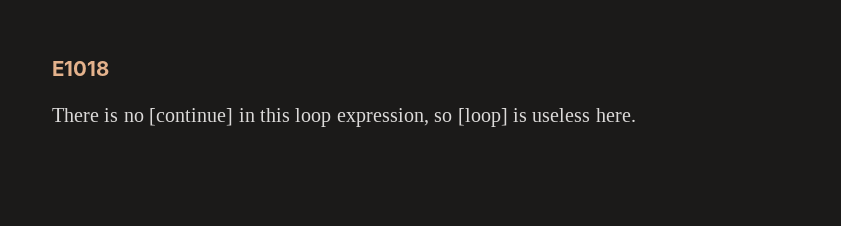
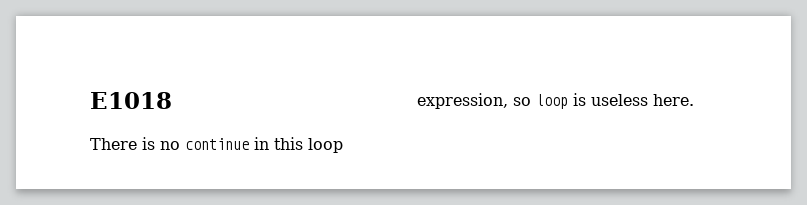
- There is no [continue] in this loop expression, so [loop] is useless here.
+ There is no continue in this loop expression, so loop is useless here.

